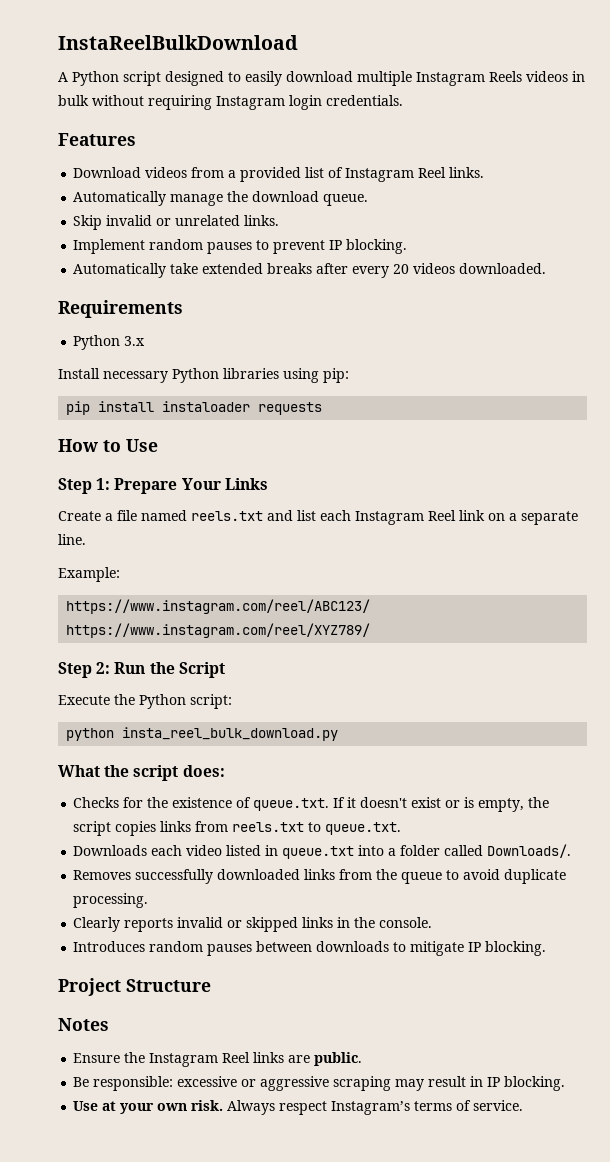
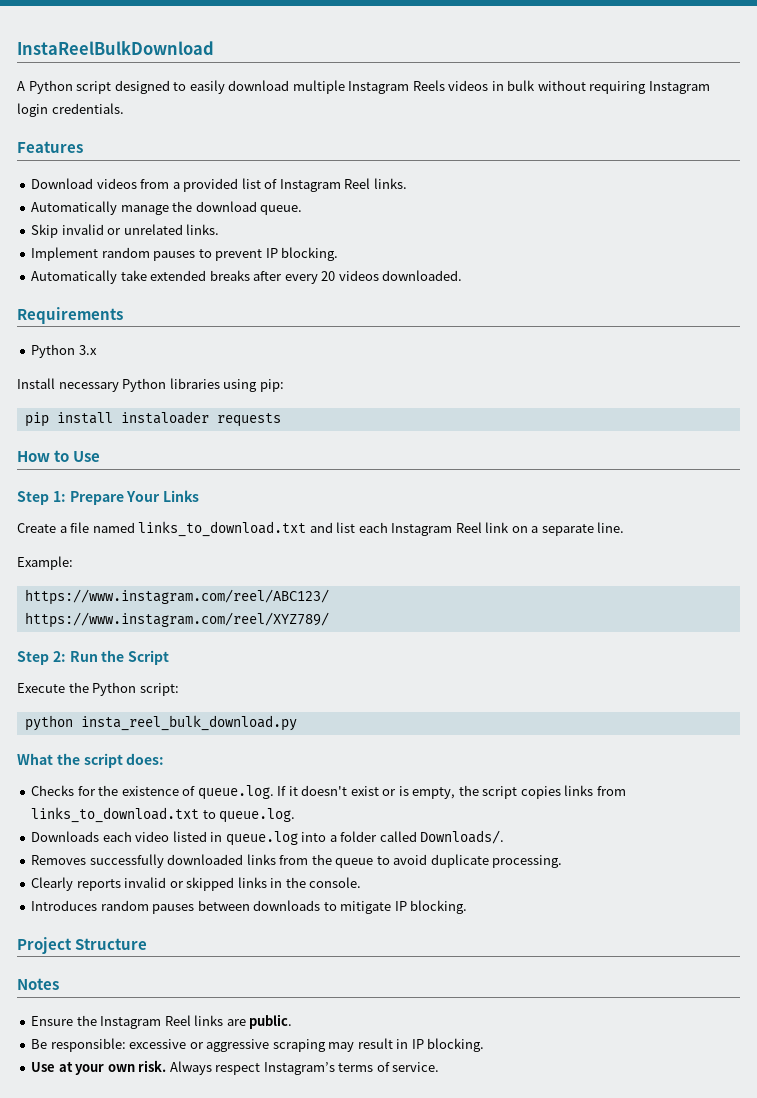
- Create a file named reels.txt and list each Instagram Reel link on a separate line.
+ Create a file named links_to_download.txt and list each Instagram Reel link on a separate line.
- Checks for the existence of queue.txt. If it doesn't exist or is empty, the script copies links from reels.txt to queue.txt.
+ Checks for the existence of queue.log. If it doesn't exist or is empty, the script copies links from links_to_download.txt to queue.log.
- Downloads each video listed in queue.txt into a folder called Downloads/.
+ Downloads each video listed in queue.log into a folder called Downloads/.

